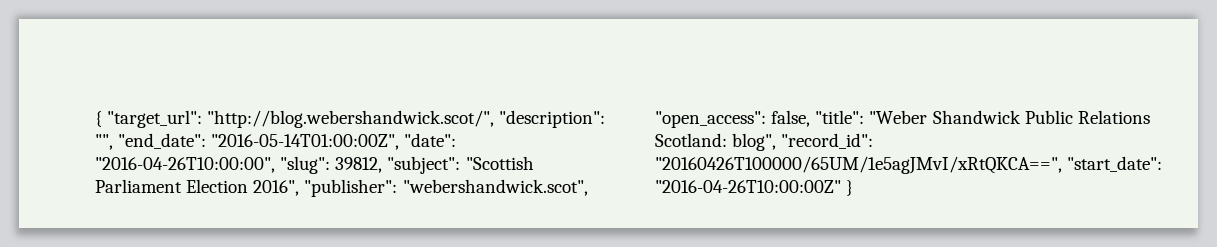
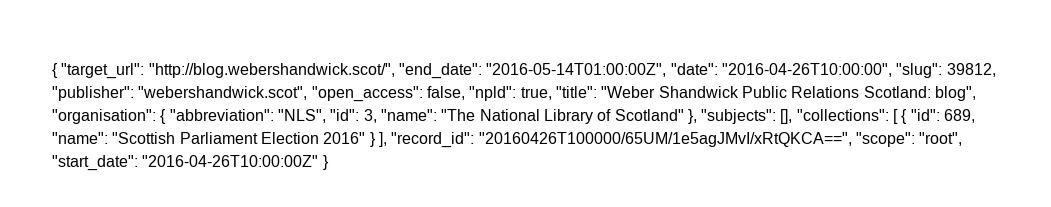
- { "target_url": "http://blog.webershandwick.scot/", "description": "", "end_date": "2016-05-14T01:00:00Z", "date": "2016-04-26T10:00:00", "slug": 39812, "subject": "Scottish Parliament Election 2016", "publisher": "webershandwick.scot", "open_access": false, "title": "Weber Shandwick Public Relations Scotland: blog", "record_id": "20160426T100000/65UM/1e5agJMvI/xRtQKCA==", "start_date": "2016-04-26T10:00:00Z" }
+ { "target_url": "http://blog.webershandwick.scot/", "end_date": "2016-05-14T01:00:00Z", "date": "2016-04-26T10:00:00", "slug": 39812, "publisher": "webershandwick.scot", "open_access": false, "npld": true, "title": "Weber Shandwick Public Relations Scotland: blog", "organisation": { "abbreviation": "NLS", "id": 3, "name": "The National Library of Scotland" }, "subjects": [], "collections": [ { "id": 689, "name": "Scottish Parliament Election 2016" } ], "record_id": "20160426T100000/65UM/1e5agJMvI/xRtQKCA==", "scope": "root", "start_date": "2016-04-26T10:00:00Z" }

